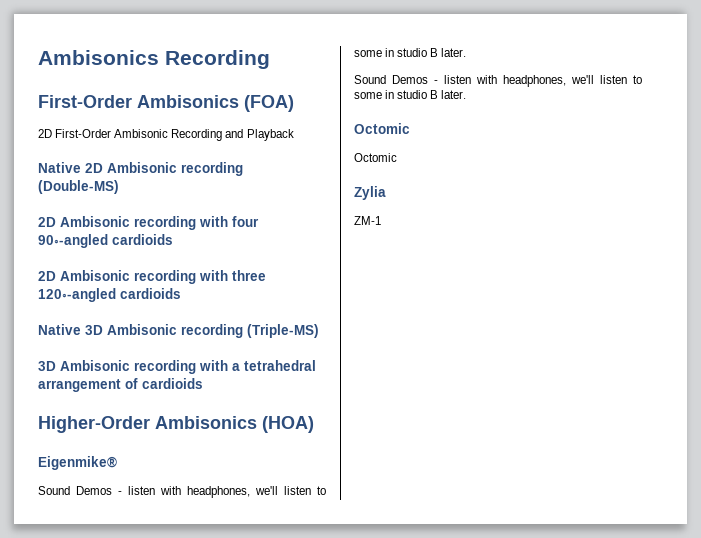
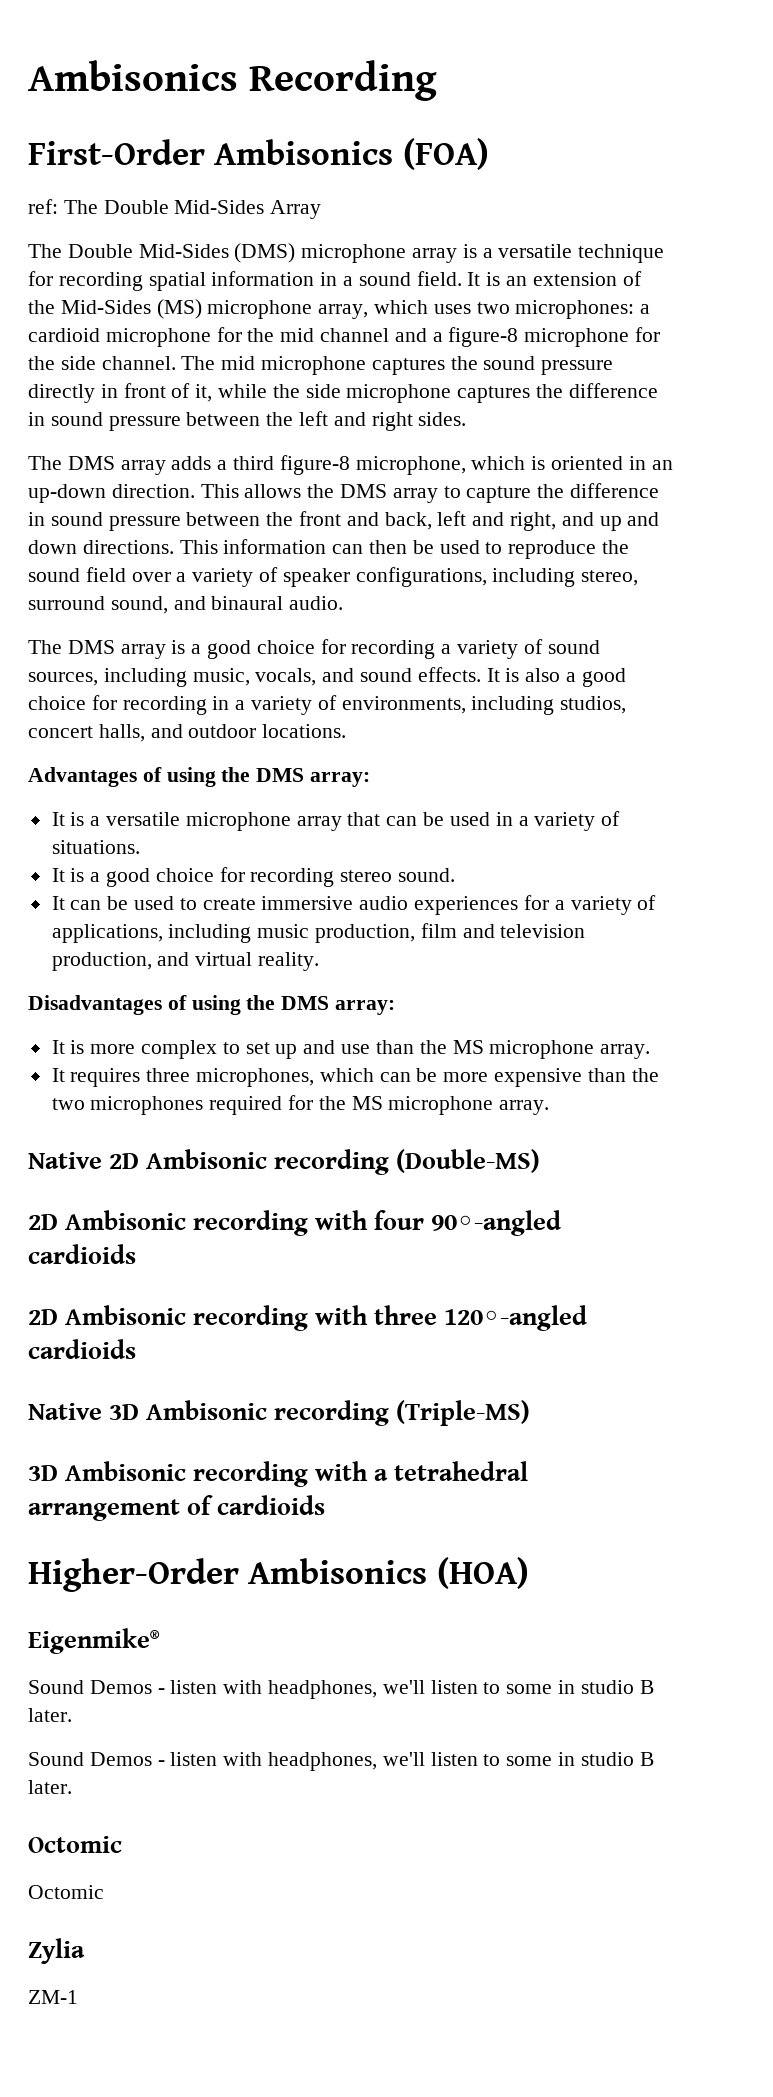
- 2D First-Order Ambisonic Recording and Playback
+ ref: The Double Mid-Sides Array
+ The Double Mid-Sides (DMS) microphone array is a versatile technique for recording spatial information in a sound field. It is an extension of the Mid-Sides (MS) microphone array, which uses two microphones: a cardioid microphone for the mid channel and a figure-8 microphone for the side channel. The mid microphone captures the sound pressure directly in front of it, while the side microphone captures the difference in sound pressure between the left and right sides.
+ The DMS array adds a third figure-8 microphone, which is oriented in an up-down direction. This allows the DMS array to capture the difference in sound pressure between the front and back, left and right, and up and down directions. This information can then be used to reproduce the sound field over a variety of speaker configurations, including stereo, surround sound, and binaural audio.
+ The DMS array is a good choice for recording a variety of sound sources, including music, vocals, and sound effects. It is also a good choice for recording in a variety of environments, including studios, concert halls, and outdoor locations.
+ Advantages of using the DMS array:
+ It is a versatile microphone array that can be used in a variety of situations.
+ It is a good choice for recording stereo sound.
+ It can be used to create immersive audio experiences for a variety of applications, including music production, film and television production, and virtual reality.
+ Disadvantages of using the DMS array:
+ It is more complex to set up and use than the MS microphone array.
+ It requires three microphones, which can be more expensive than the two microphones required for the MS microphone array.

